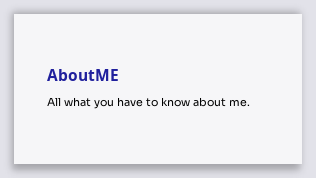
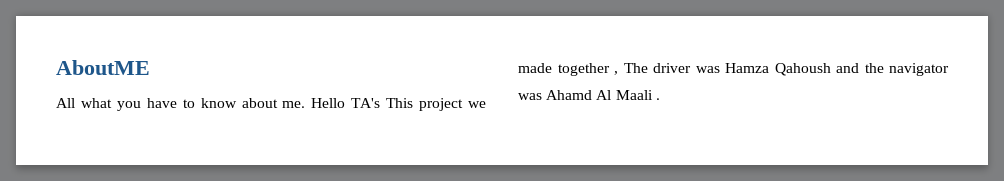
+ Hello TA's This project we made together , The driver was Hamza Qahoush and the navigator was Ahamd Al Maali .

